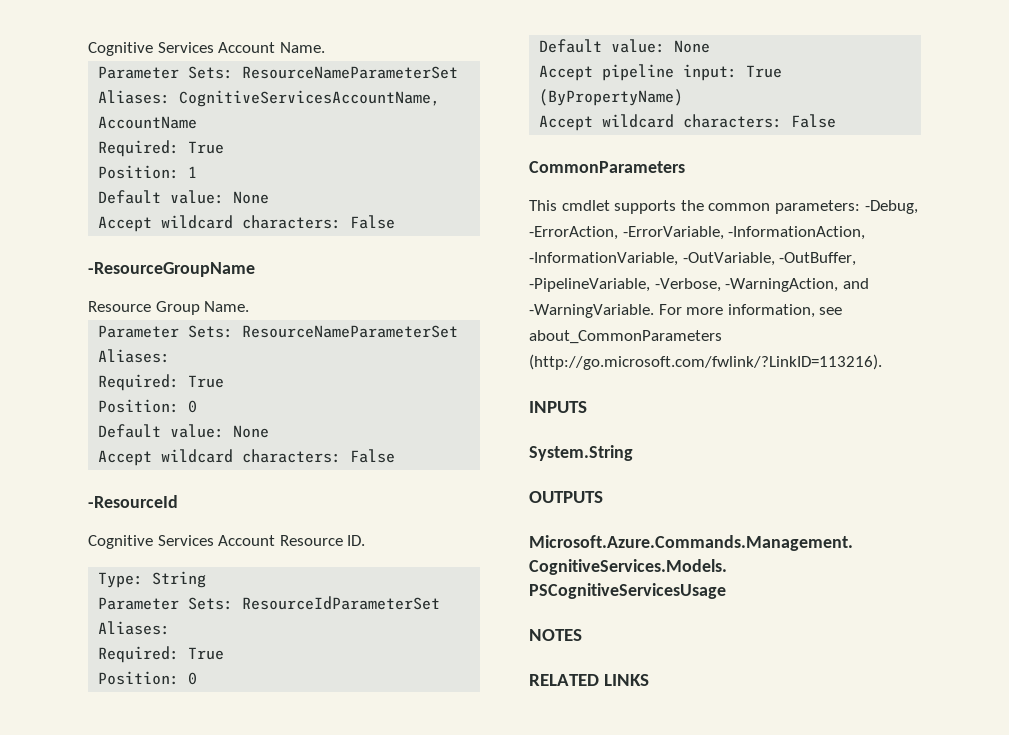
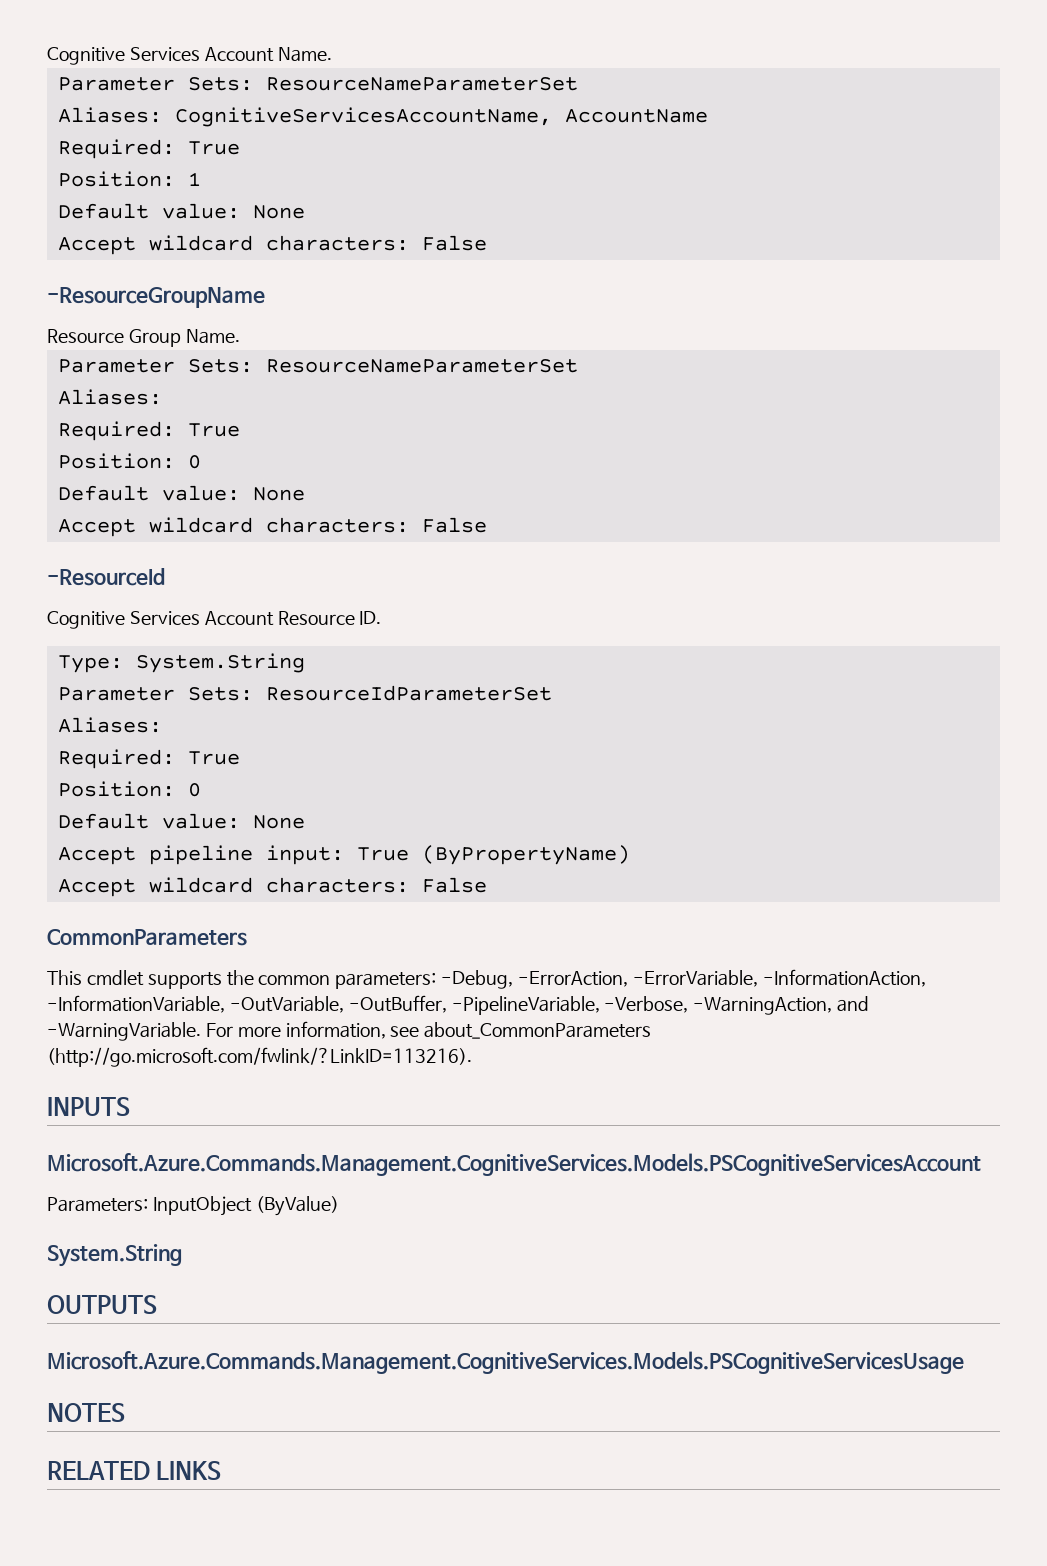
- Type: String
+ Type: System.String
+ Microsoft.Azure.Commands.Management.CognitiveServices.Models.PSCognitiveServicesAccount
+ Parameters: InputObject (ByValue)

